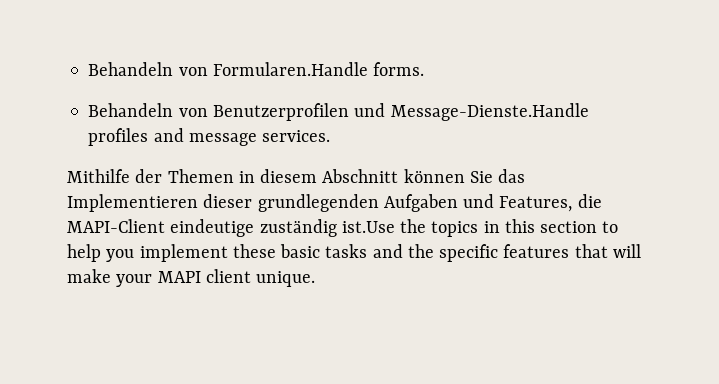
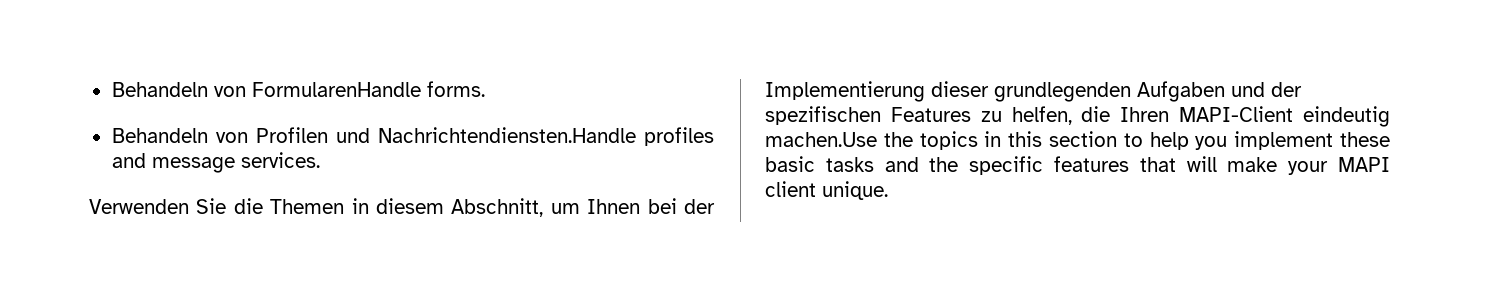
- Behandeln von Formularen.Handle forms.
+ Behandeln von FormularenHandle forms.
- Behandeln von Benutzerprofilen und Message-Dienste.Handle profiles and message services.
+ Behandeln von Profilen und Nachrichtendiensten.Handle profiles and message services.
- Mithilfe der Themen in diesem Abschnitt können Sie das Implementieren dieser grundlegenden Aufgaben und Features, die MAPI-Client eindeutige zuständig ist.Use the topics in this section to help you implement these basic tasks and the specific features that will make your MAPI client unique.
+ Verwenden Sie die Themen in diesem Abschnitt, um Ihnen bei der Implementierung dieser grundlegenden Aufgaben und der spezifischen Features zu helfen, die Ihren MAPI-Client eindeutig machen.Use the topics in this section to help you implement these basic tasks and the specific features that will make your MAPI client unique.

